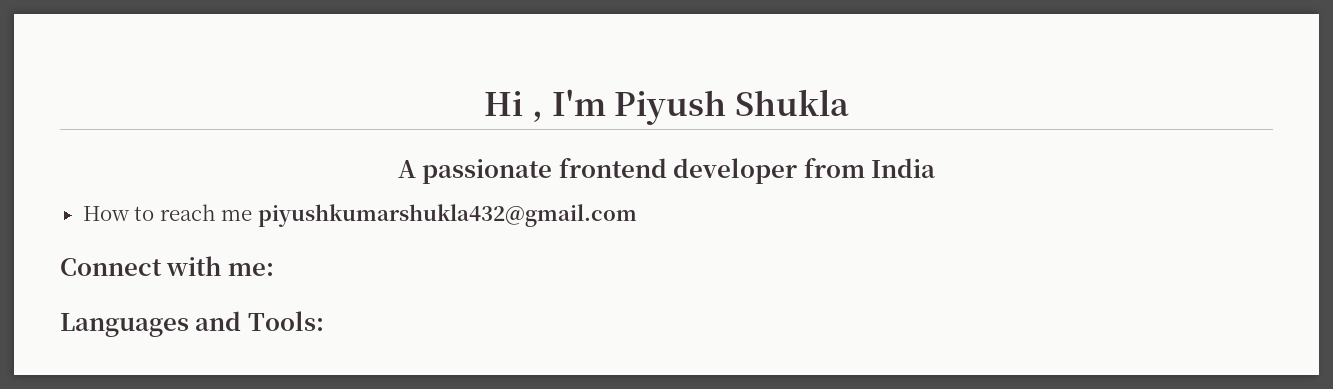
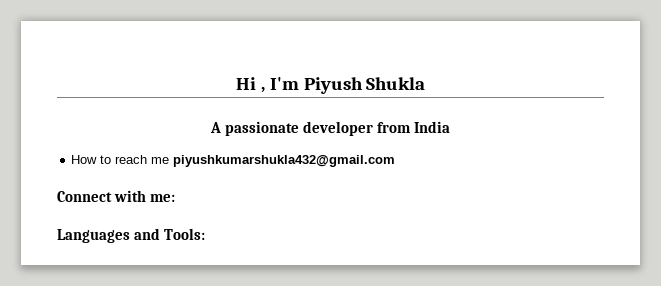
- A passionate frontend developer from India
+ A passionate developer from India

